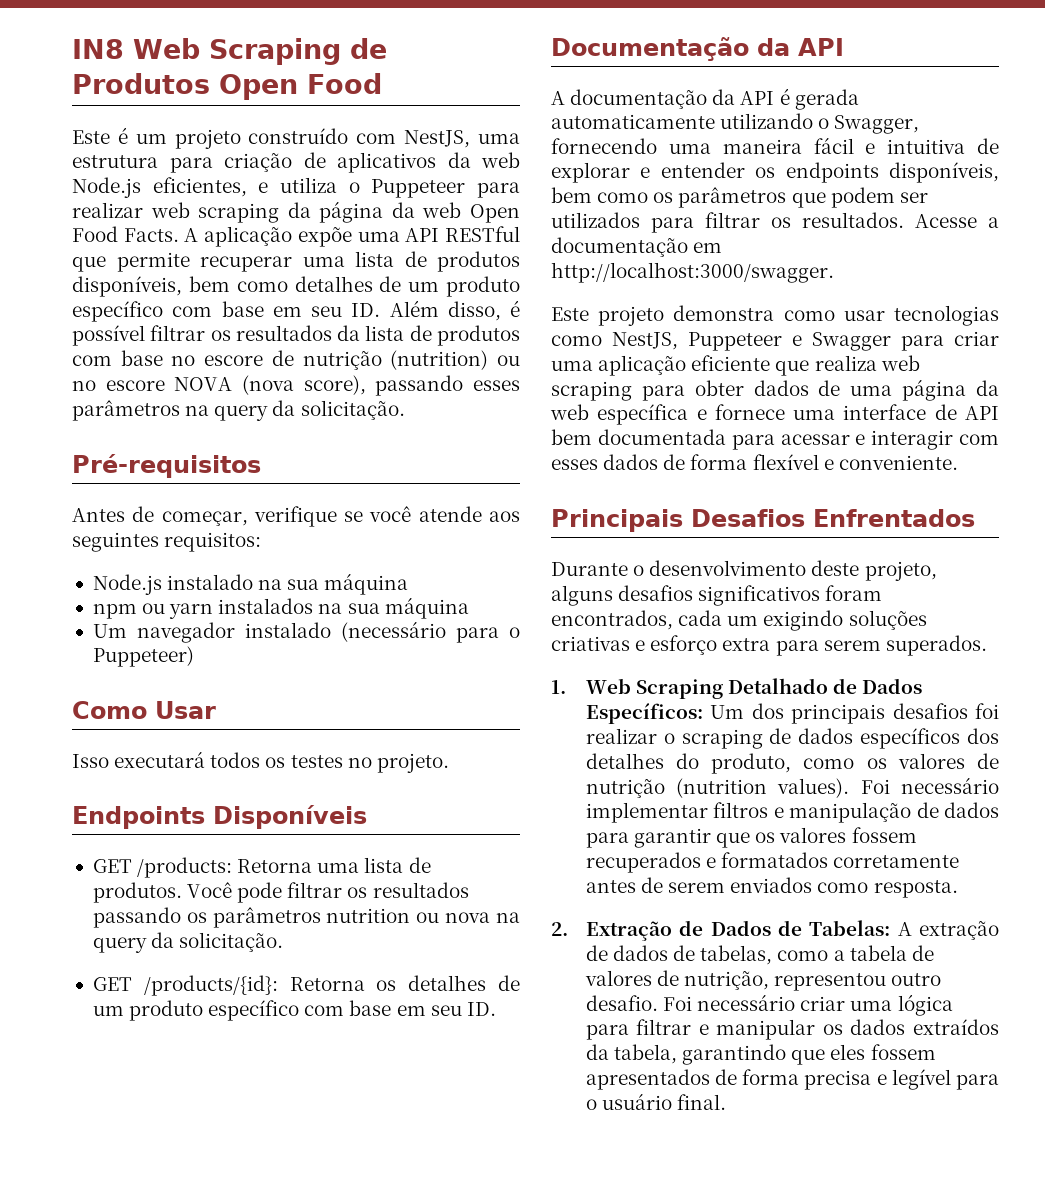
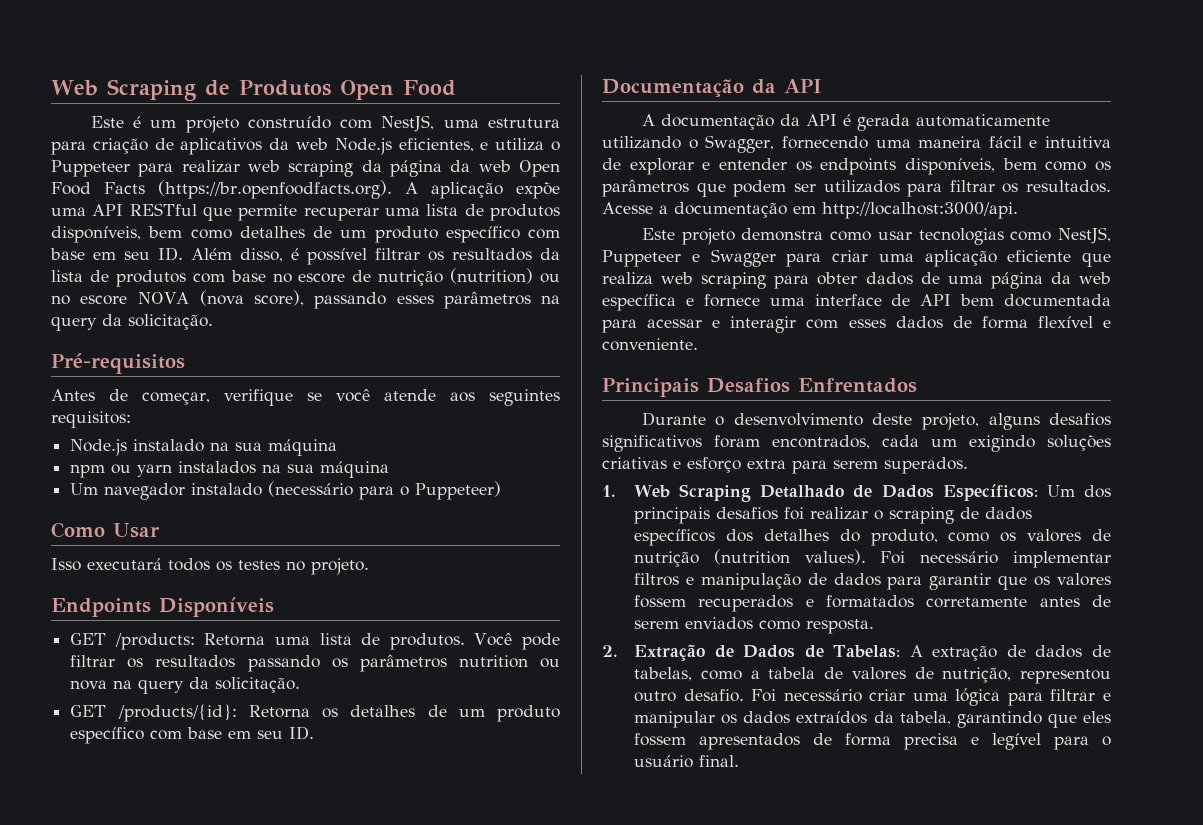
- IN8 Web Scraping de Produtos Open Food
+ Web Scraping de Produtos Open Food
- Este é um projeto construído com NestJS, uma estrutura para criação de aplicativos da web Node.js eficientes, e utiliza o Puppeteer para realizar web scraping da página da web Open Food Facts. A aplicação expõe uma API RESTful que permite recuperar uma lista de produtos disponíveis, bem como detalhes de um produto específico com base em seu ID. Além disso, é possível filtrar os resultados da lista de produtos com base no escore de nutrição (nutrition) ou no escore NOVA (nova score), passando esses parâmetros na query da solicitação.
+ Este é um projeto construído com NestJS, uma estrutura para criação de aplicativos da web Node.js eficientes, e utiliza o Puppeteer para realizar web scraping da página da web Open Food Facts (https://br.openfoodfacts.org). A aplicação expõe uma API RESTful que permite recuperar uma lista de produtos disponíveis, bem como detalhes de um produto específico com base em seu ID. Além disso, é possível filtrar os resultados da lista de produtos com base no escore de nutrição (nutrition) ou no escore NOVA (nova score), passando esses parâmetros na query da solicitação.
- Acesse a documentação em http://localhost:3000/swagger.
+ Acesse a documentação em http://localhost:3000/api.

